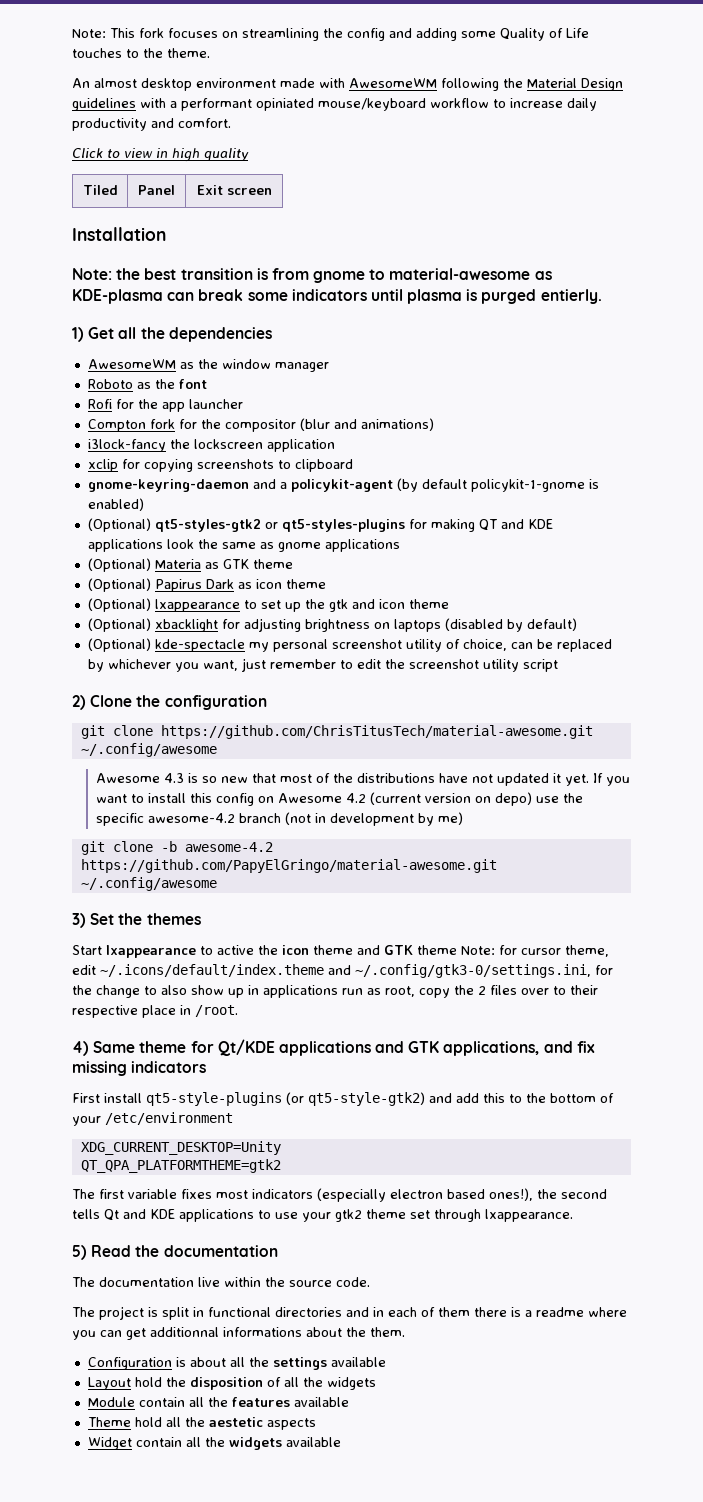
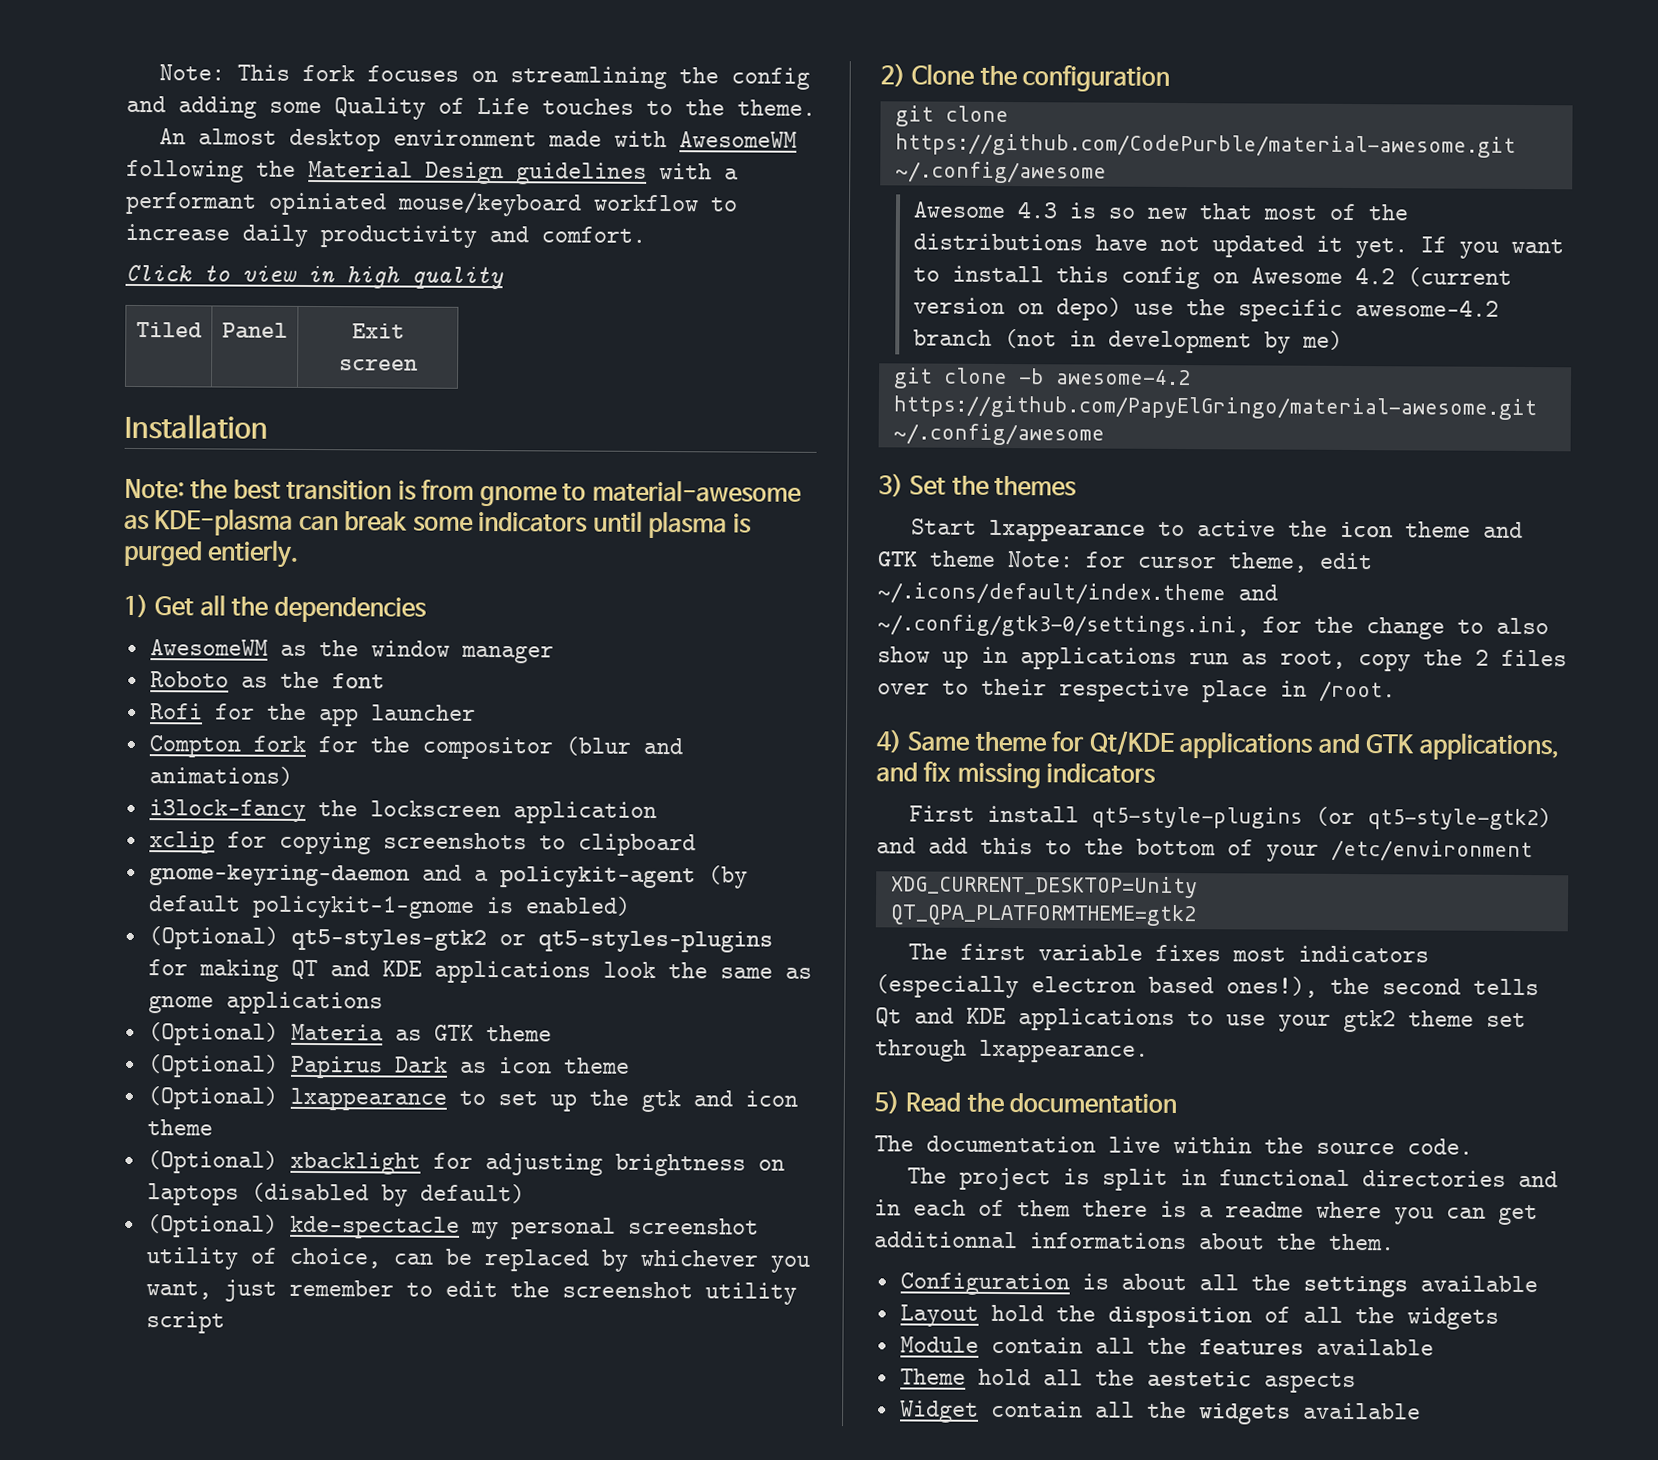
- git clone https://github.com/ChrisTitusTech/material-awesome.git ~/.config/awesome
+ git clone https://github.com/CodePurble/material-awesome.git ~/.config/awesome

